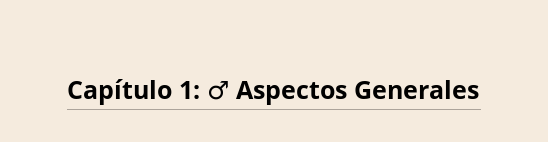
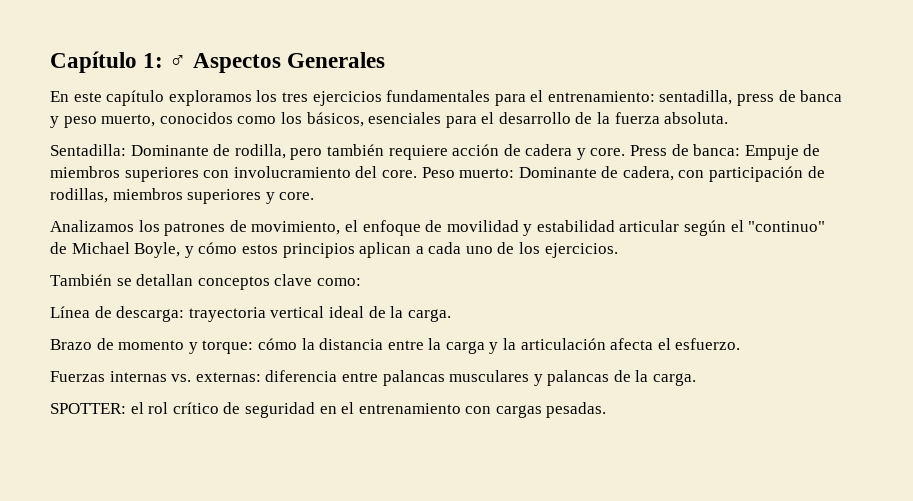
+ En este capítulo exploramos los tres ejercicios fundamentales para el entrenamiento: sentadilla, press de banca y peso muerto, conocidos como los básicos, esenciales para el desarrollo de la fuerza absoluta.
+ Sentadilla: Dominante de rodilla, pero también requiere acción de cadera y core. Press de banca: Empuje de miembros superiores con involucramiento del core. Peso muerto: Dominante de cadera, con participación de rodillas, miembros superiores y core.
+ Analizamos los patrones de movimiento, el enfoque de movilidad y estabilidad articular según el "continuo" de Michael Boyle, y cómo estos principios aplican a cada uno de los ejercicios.
+ También se detallan conceptos clave como:
+ Línea de descarga: trayectoria vertical ideal de la carga.
+ Brazo de momento y torque: cómo la distancia entre la carga y la articulación afecta el esfuerzo.
+ Fuerzas internas vs. externas: diferencia entre palancas musculares y palancas de la carga.
+ SPOTTER: el rol crítico de seguridad en el entrenamiento con cargas pesadas.

